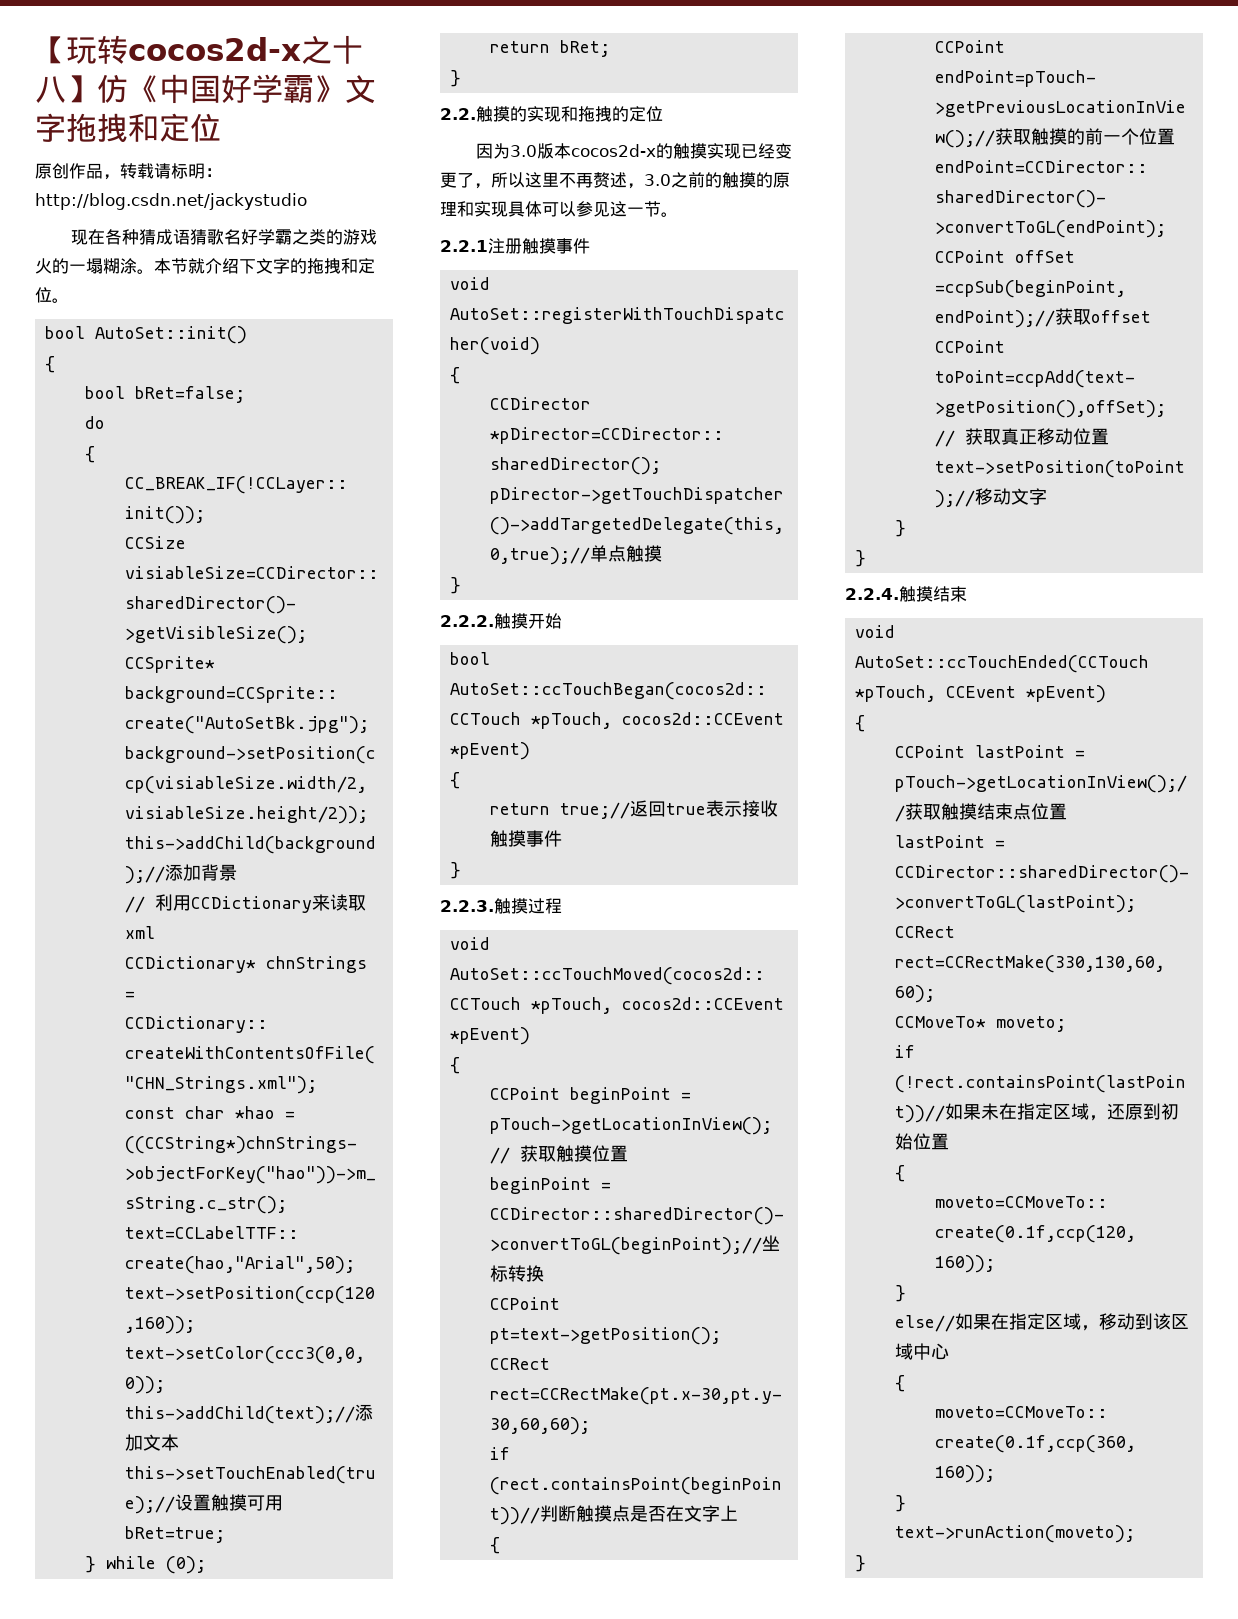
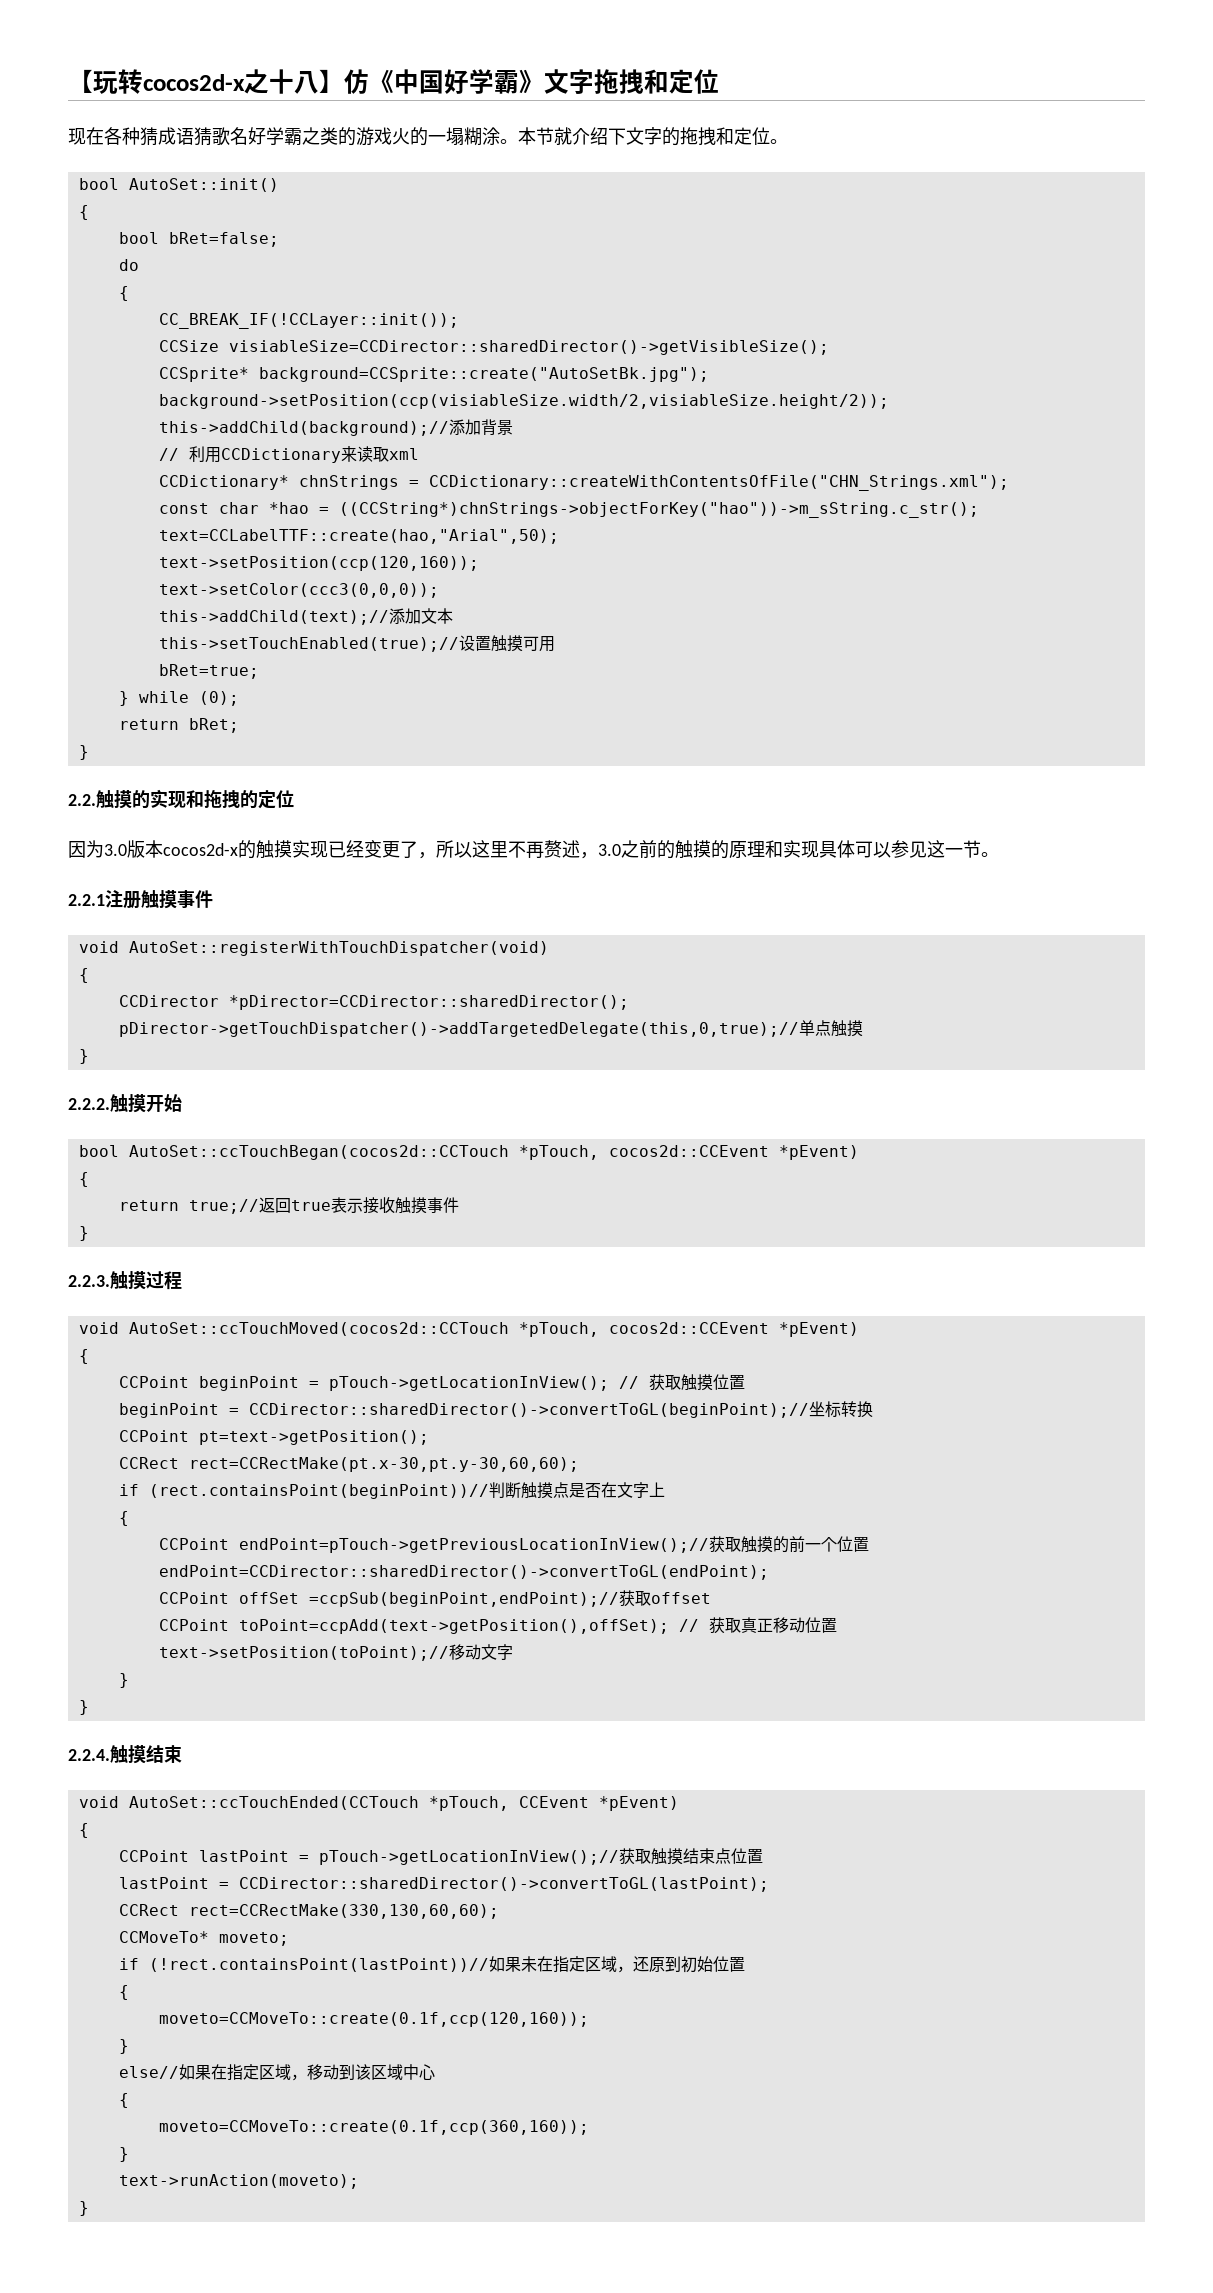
- 原创作品，转载请标明：http://blog.csdn.net/jackystudio

